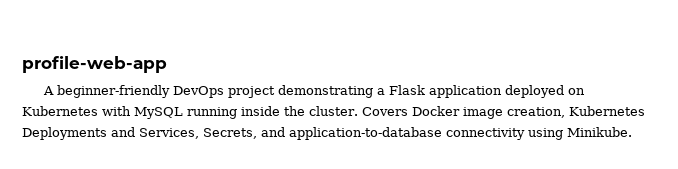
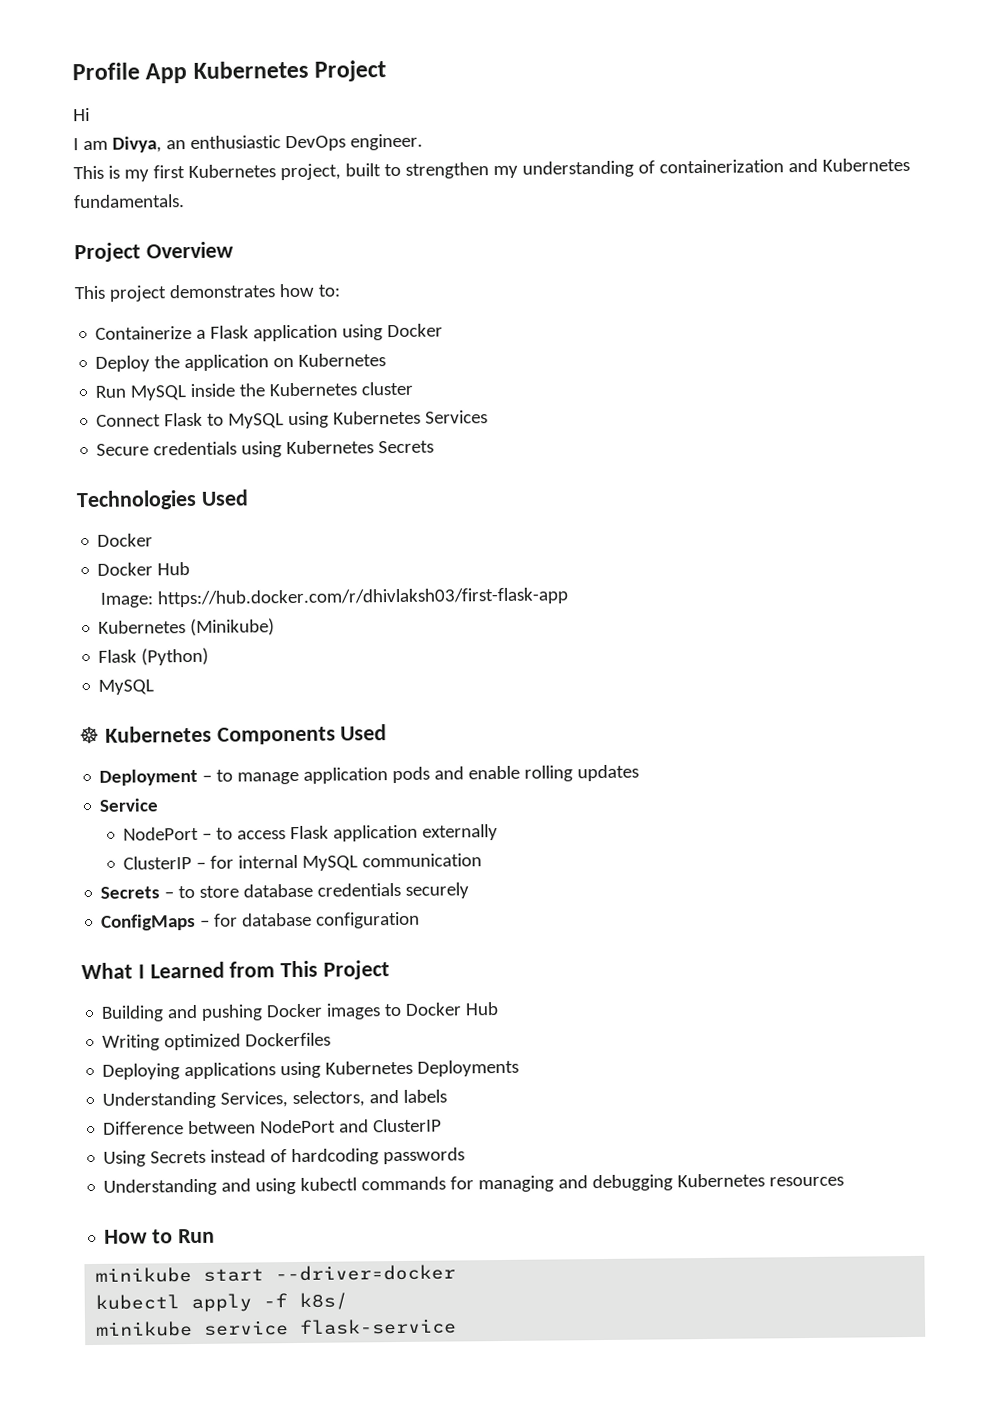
- profile-web-app
- A beginner-friendly DevOps project demonstrating a Flask application deployed on Kubernetes with MySQL running inside the cluster. Covers Docker image creation, Kubernetes Deployments and Services, Secrets, and application-to-database connectivity using Minikube.
+ Profile App Kubernetes Project
+ Hi
+ I am Divya, an enthusiastic DevOps engineer.
+ This is my first Kubernetes project, built to strengthen my understanding of containerization and Kubernetes fundamentals.
+ Project Overview
+ This project demonstrates how to:
+ Containerize a Flask application using Docker
+ Deploy the application on Kubernetes
+ Run MySQL inside the Kubernetes cluster
+ Connect Flask to MySQL using Kubernetes Services
+ Secure credentials using Kubernetes Secrets
+ Technologies Used
+ Docker
+ Docker Hub
+ Image: https://hub.docker.com/r/dhivlaksh03/first-flask-app
+ Kubernetes (Minikube)
+ Flask (Python)
+ MySQL
+ ☸ Kubernetes Components Used
+ Deployment – to manage application pods and enable rolling updates
+ Service
+ NodePort – to access Flask application externally
+ ClusterIP – for internal MySQL communication
+ Secrets – to store database credentials securely
+ ConfigMaps – for database configuration
+ What I Learned from This Project
+ Building and pushing Docker images to Docker Hub
+ Writing optimized Dockerfiles
+ Deploying applications using Kubernetes Deployments
+ Understanding Services, selectors, and labels
+ Difference between NodePort and ClusterIP
+ Using Secrets instead of hardcoding passwords
+ Understanding and using kubectl commands for managing and debugging Kubernetes resources
+ How to Run
+ minikube start --driver=docker
+ kubectl apply -f k8s/
+ minikube service flask-service

